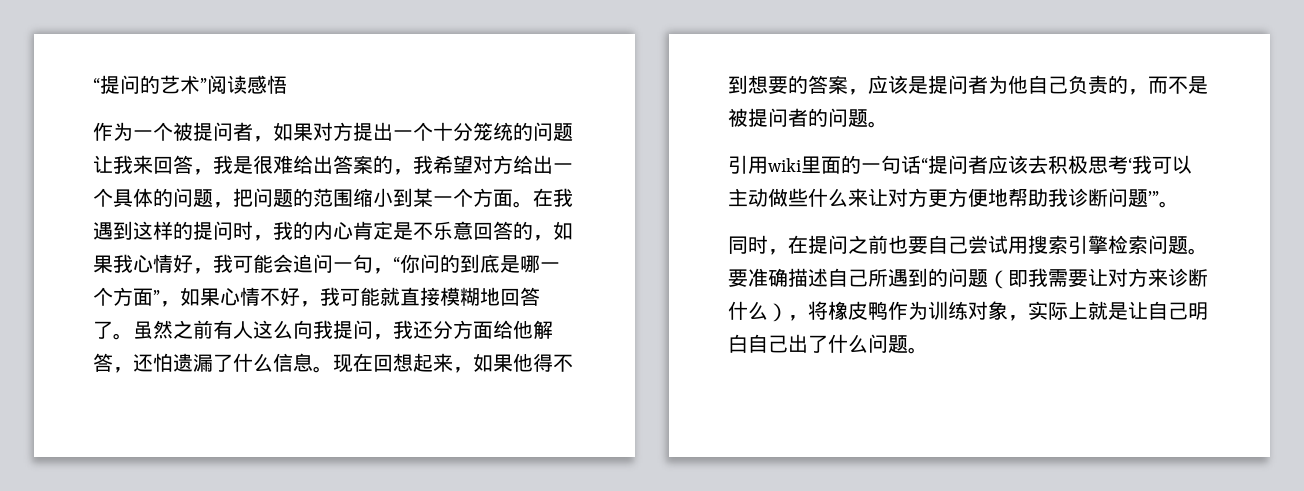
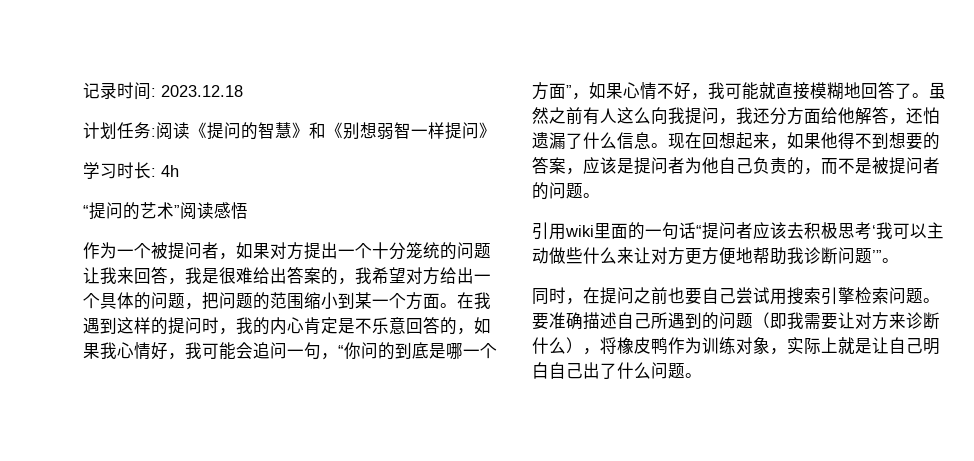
+ 记录时间: 2023.12.18
+ 计划任务:阅读《提问的智慧》和《别想弱智一样提问》
+ 学习时长: 4h

